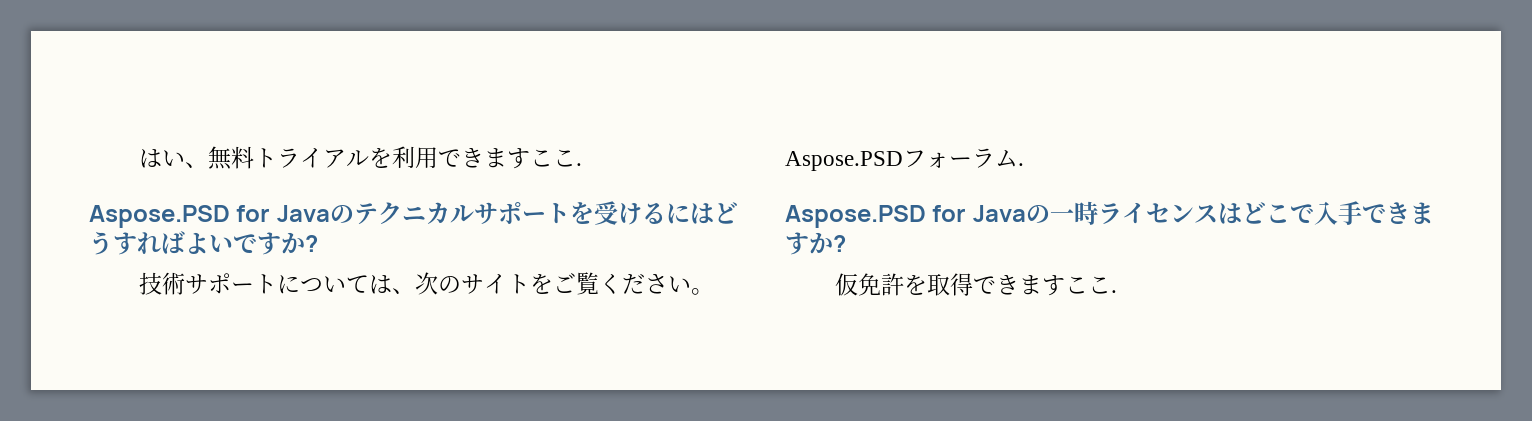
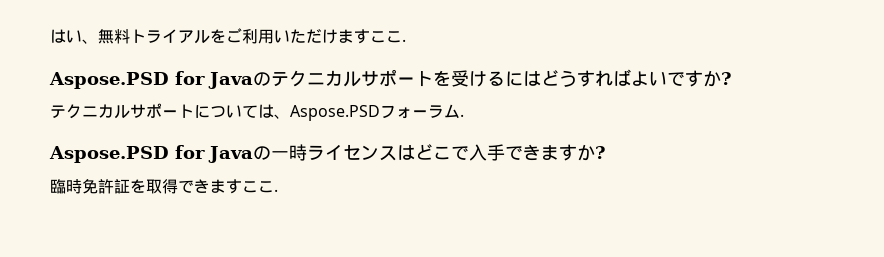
- はい、無料トライアルを利用できますここ.
+ はい、無料トライアルをご利用いただけますここ.
- 技術サポートについては、次のサイトをご覧ください。Aspose.PSDフォーラム.
+ テクニカルサポートについては、Aspose.PSDフォーラム.
- 仮免許を取得できますここ.
+ 臨時免許証を取得できますここ.

